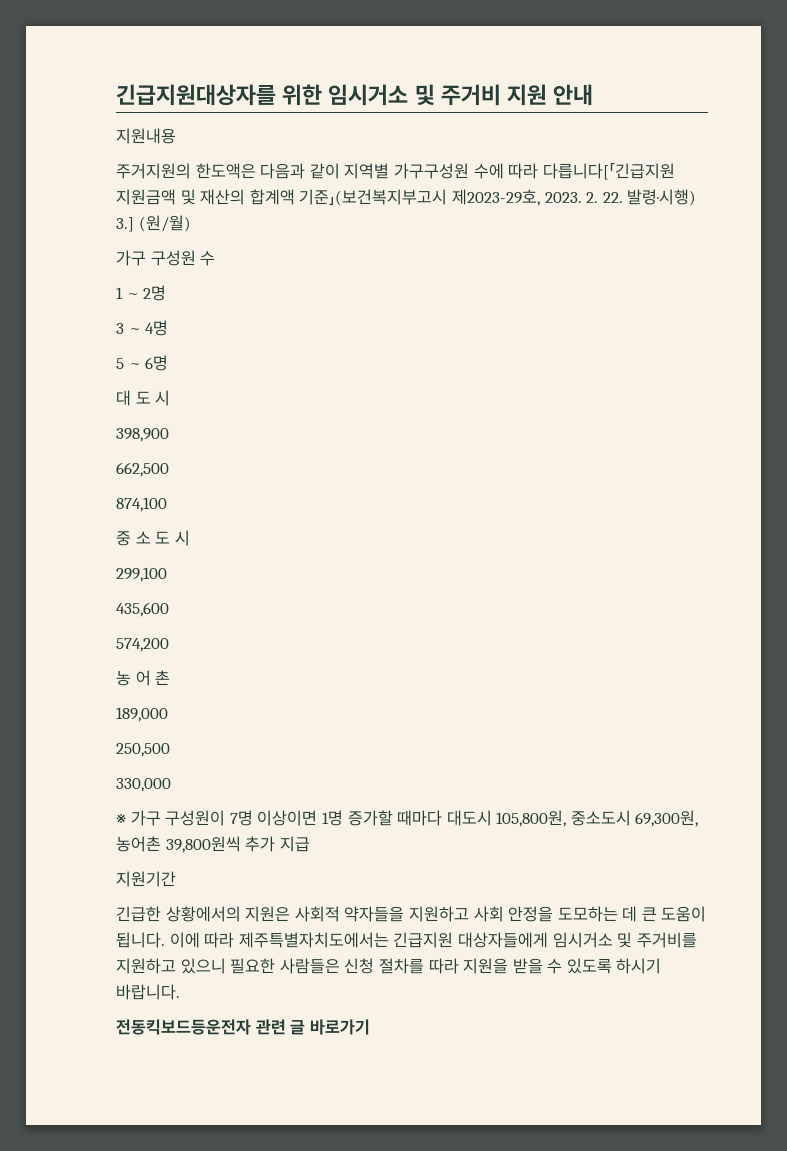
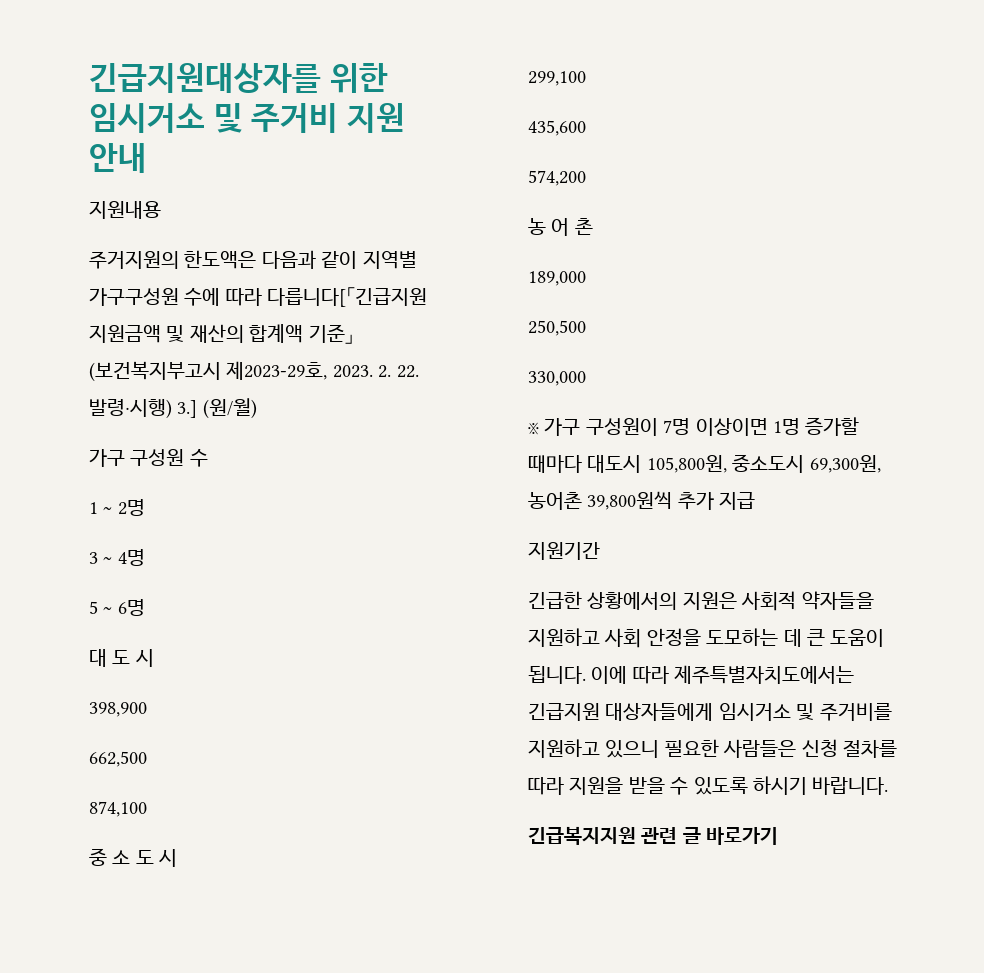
- 전동킥보드등운전자 관련 글 바로가기
+ 긴급복지지원 관련 글 바로가기

